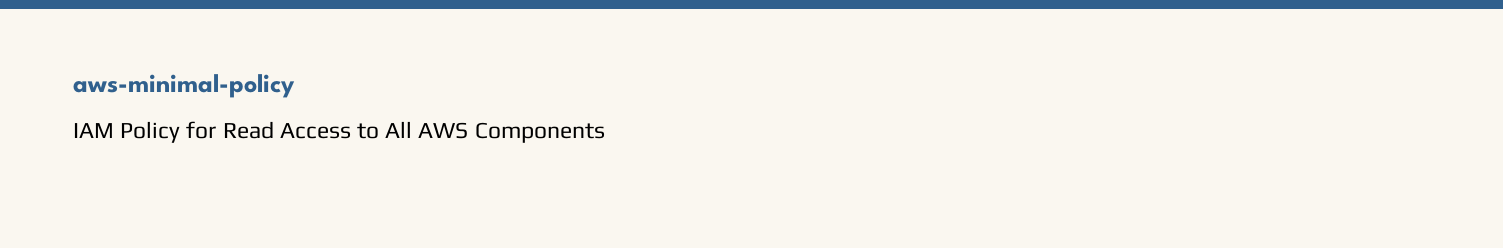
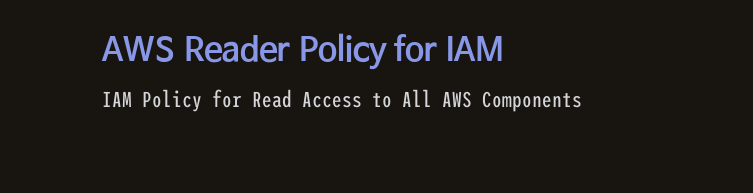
- aws-minimal-policy
+ AWS Reader Policy for IAM

